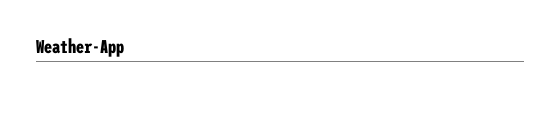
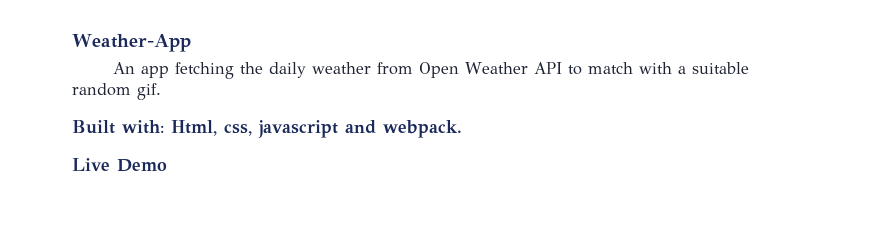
+ An app fetching the daily weather from Open Weather API to match with a suitable random gif.
+ Built with: Html, css, javascript and webpack.
+ Live Demo

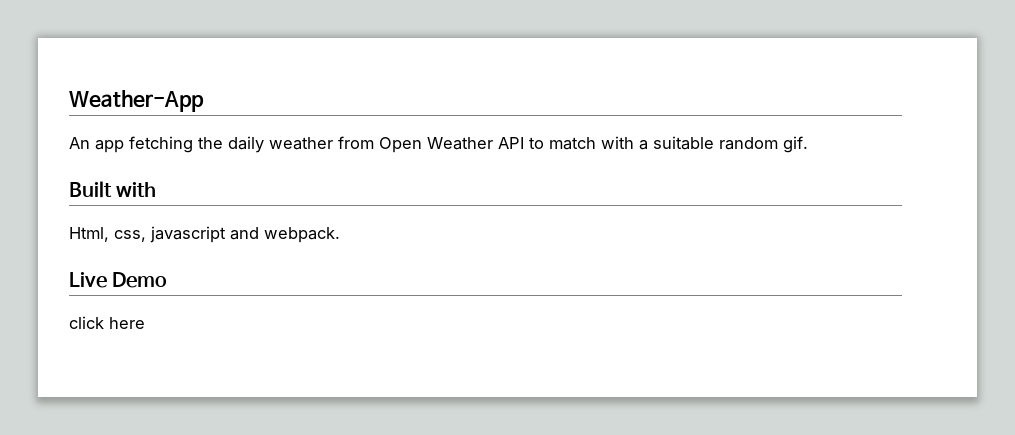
- Built with: Html, css, javascript and webpack.
+ Built with
+ Html, css, javascript and webpack.
+ click here

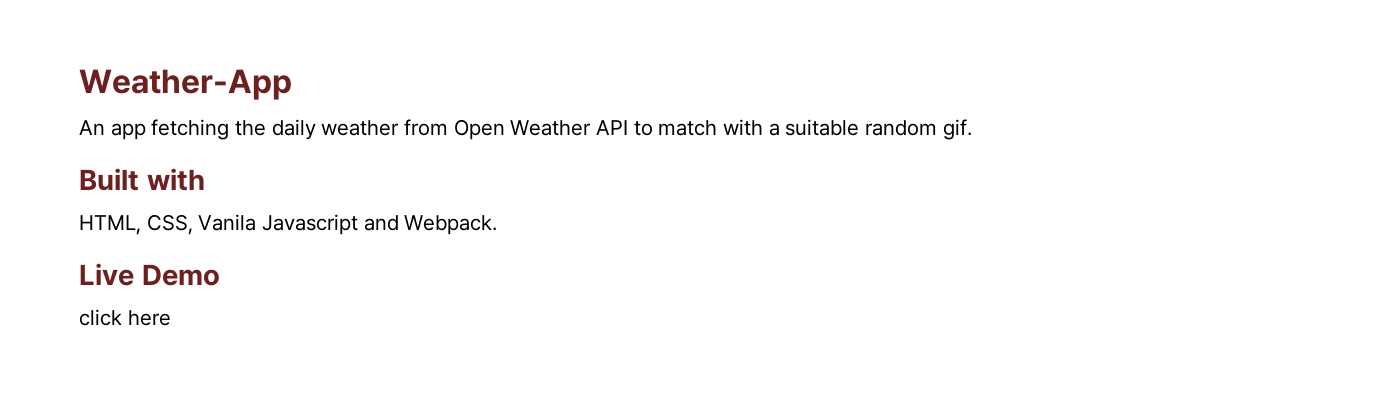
- Html, css, javascript and webpack.
+ HTML, CSS, Vanila Javascript and Webpack.

